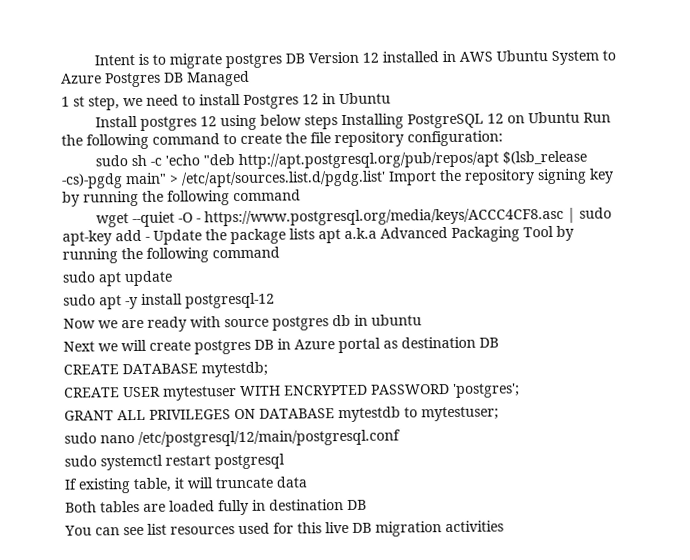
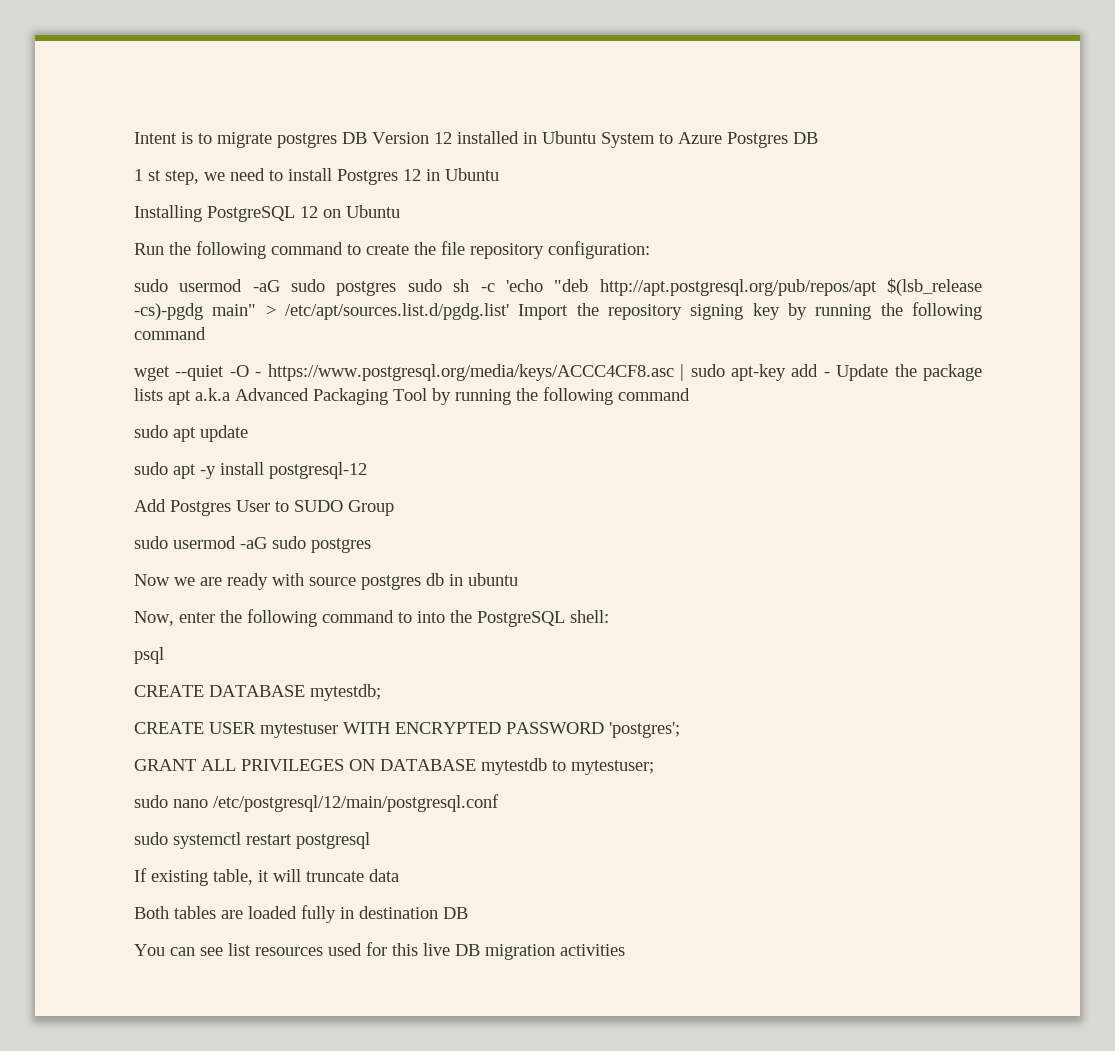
- Intent is to migrate postgres DB Version 12 installed in AWS Ubuntu System to Azure Postgres DB Managed
+ Intent is to migrate postgres DB Version 12 installed in Ubuntu System to Azure Postgres DB
- Install postgres 12 using below steps Installing PostgreSQL 12 on Ubuntu Run the following command to create the file repository configuration:
+ Installing PostgreSQL 12 on Ubuntu
+ Run the following command to create the file repository configuration:
- sudo sh -c 'echo "deb http://apt.postgresql.org/pub/repos/apt $(lsb_release -cs)-pgdg main" > /etc/apt/sources.list.d/pgdg.list' Import the repository signing key by running the following command
+ sudo usermod -aG sudo postgres sudo sh -c 'echo "deb http://apt.postgresql.org/pub/repos/apt $(lsb_release -cs)-pgdg main" > /etc/apt/sources.list.d/pgdg.list' Import the repository signing key by running the following command
+ Add Postgres User to SUDO Group
+ sudo usermod -aG sudo postgres
- Next we will create postgres DB in Azure portal as destination DB
+ Now, enter the following command to into the PostgreSQL shell:
+ psql

